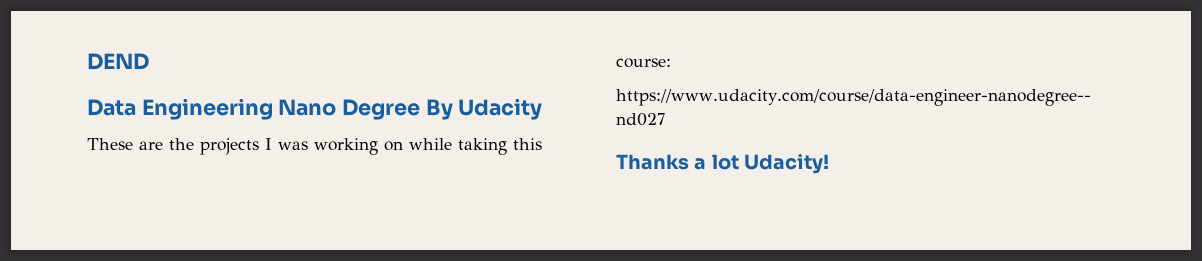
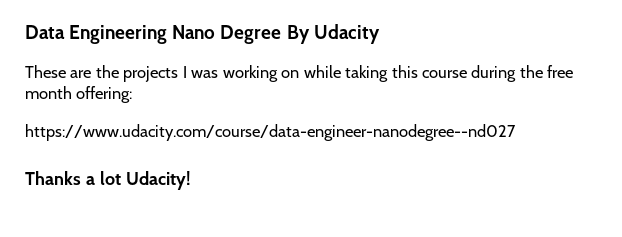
- DEND
- These are the projects I was working on while taking this course:
+ These are the projects I was working on while taking this course during the free month offering:

